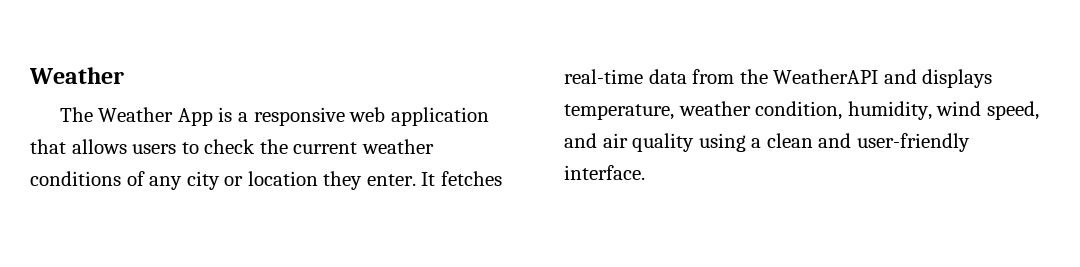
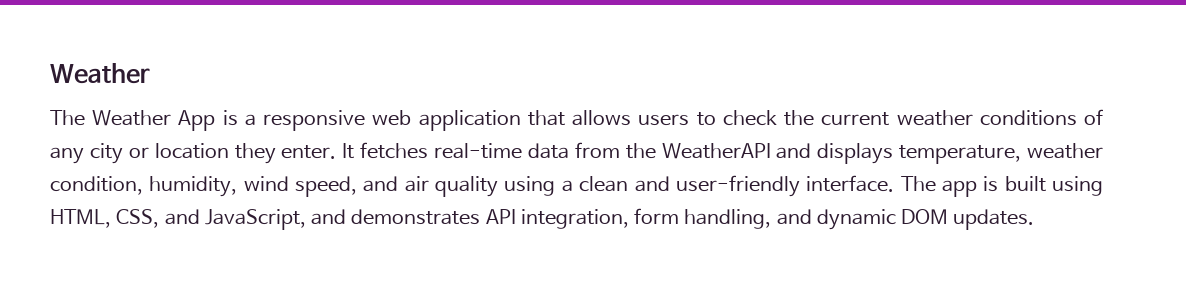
+ The app is built using HTML, CSS, and JavaScript, and demonstrates API integration, form handling, and dynamic DOM updates.

